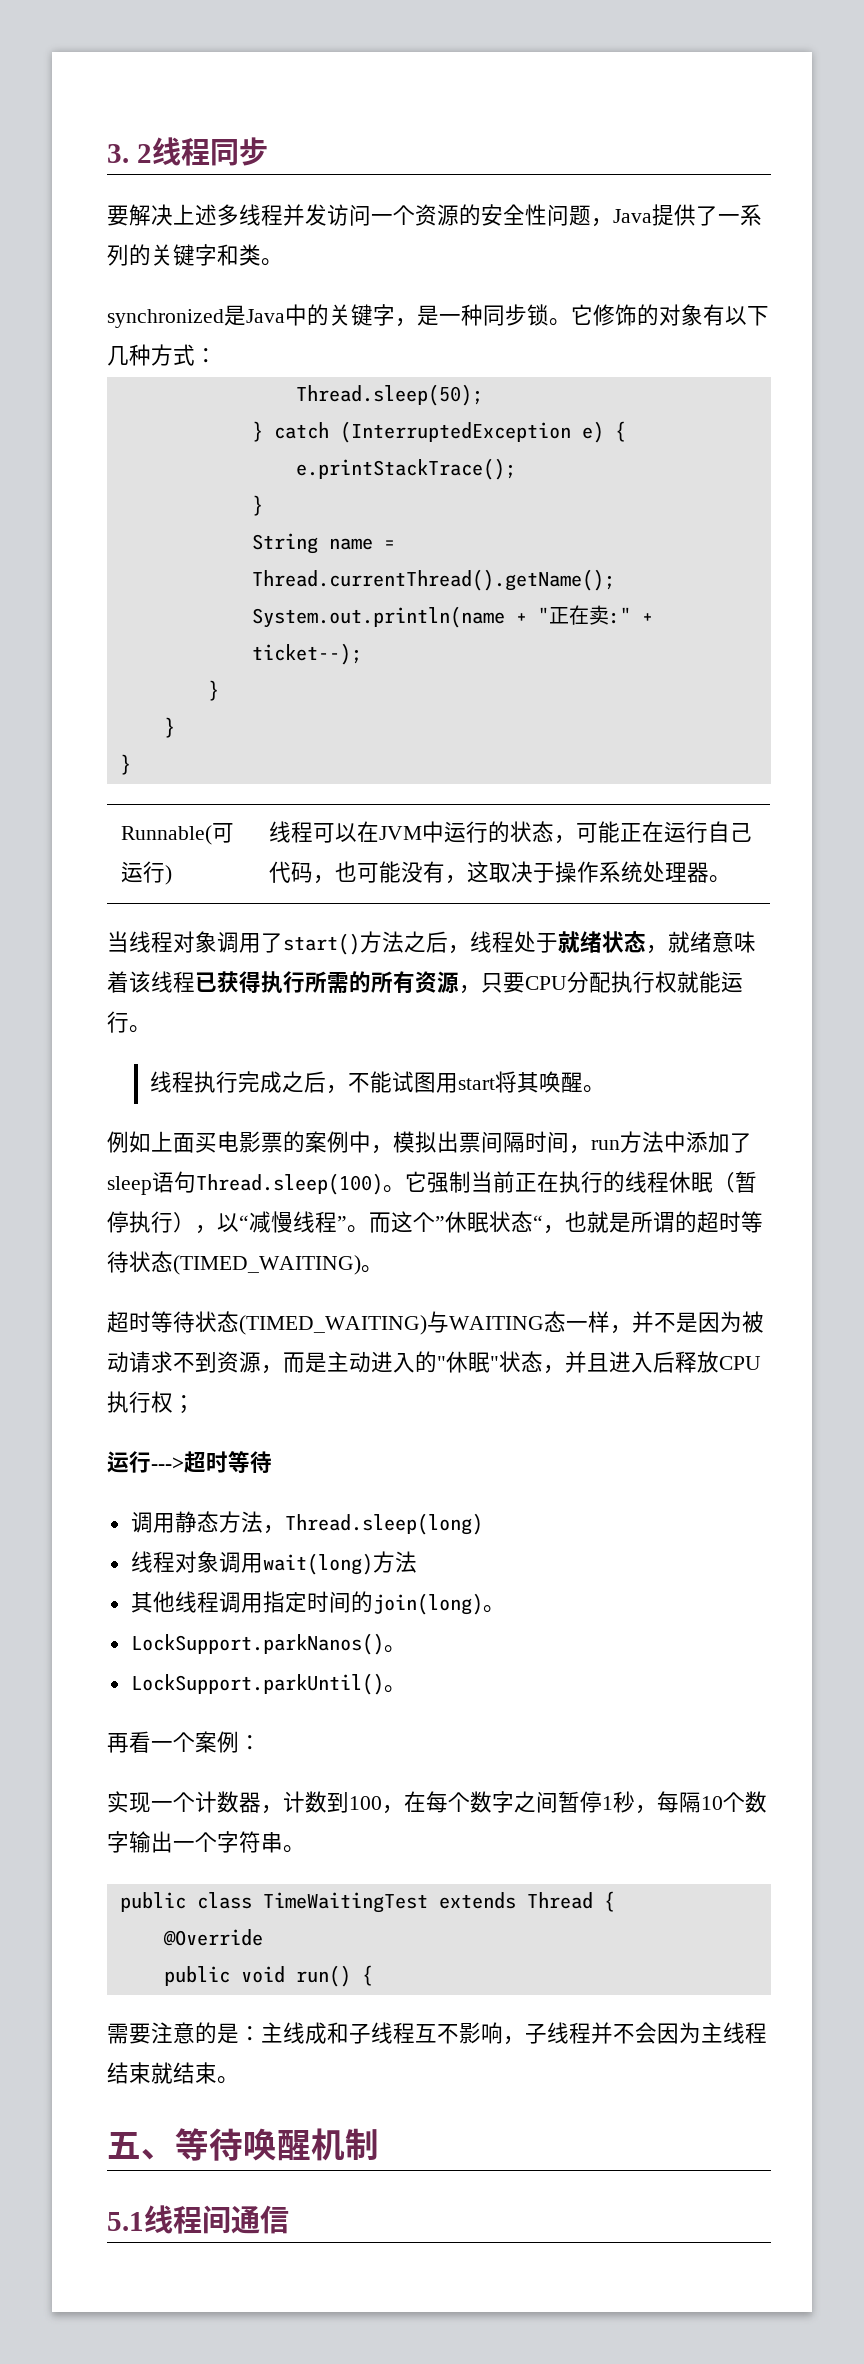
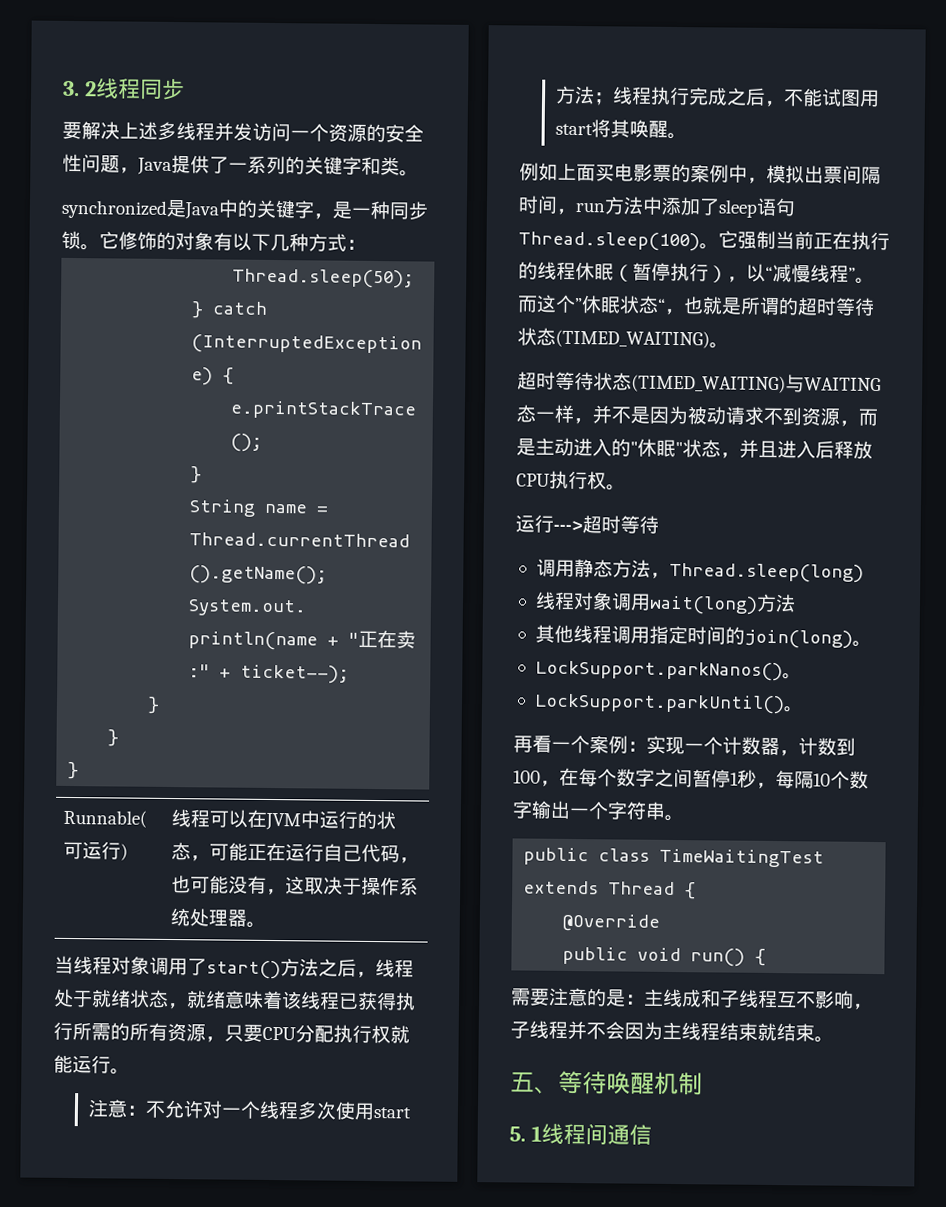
- 线程执行完成之后，不能试图用start将其唤醒。
+ 注意：不允许对一个线程多次使用start方法；线程执行完成之后，不能试图用start将其唤醒。
- 超时等待状态(TIMED_WAITING)与WAITING态一样，并不是因为被动请求不到资源，而是主动进入的"休眠"状态，并且进入后释放CPU执行权；
+ 超时等待状态(TIMED_WAITING)与WAITING态一样，并不是因为被动请求不到资源，而是主动进入的"休眠"状态，并且进入后释放CPU执行权。
- 再看一个案例：
- 实现一个计数器，计数到100，在每个数字之间暂停1秒，每隔10个数字输出一个字符串。
+ 再看一个案例：实现一个计数器，计数到100，在每个数字之间暂停1秒，每隔10个数字输出一个字符串。
- 5.1线程间通信
+ 5. 1线程间通信

